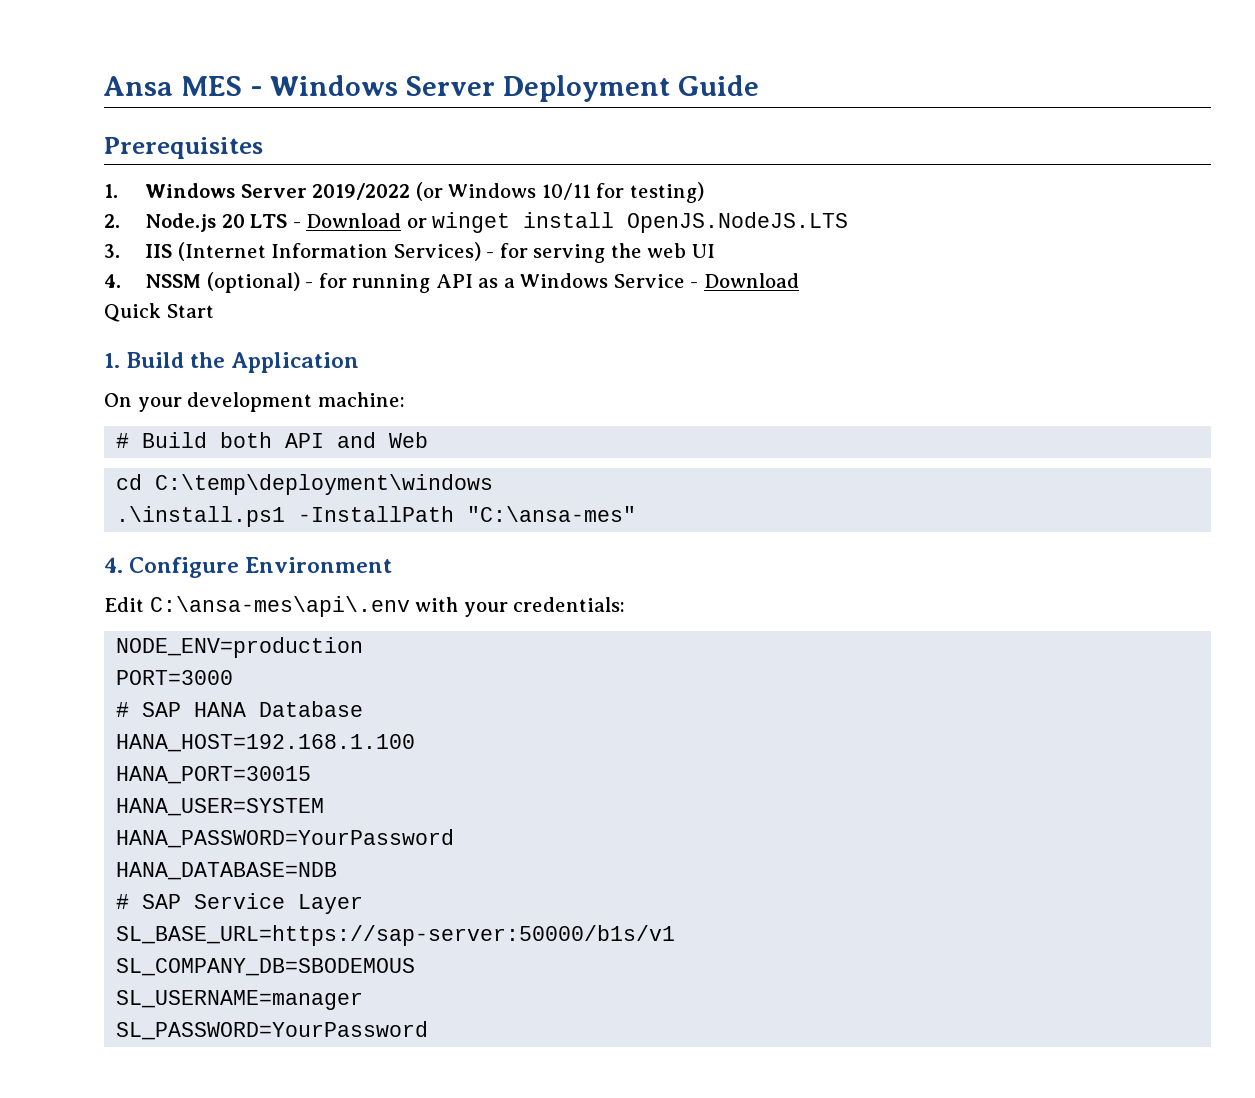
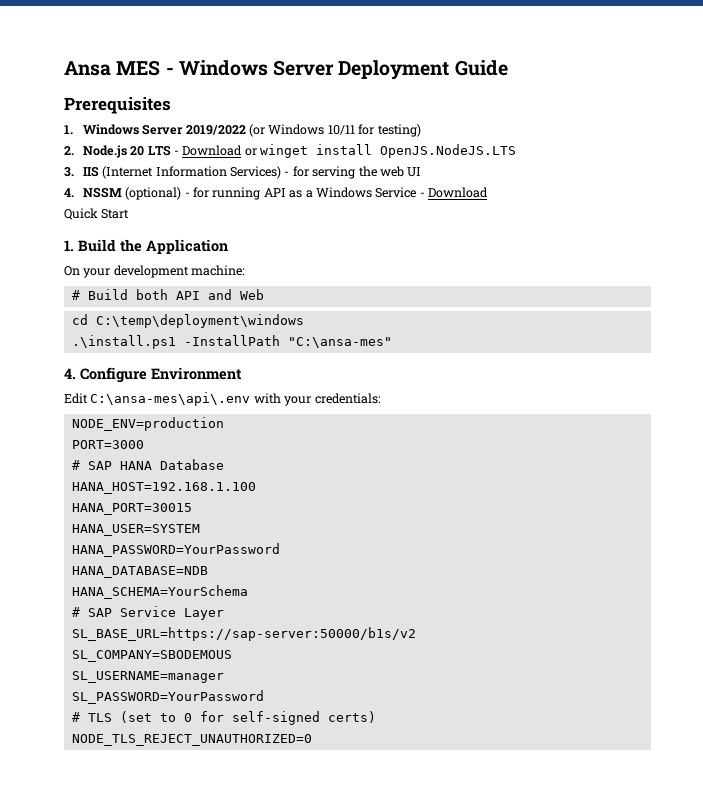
+ HANA_SCHEMA=YourSchema
- SL_BASE_URL=https://sap-server:50000/b1s/v1
- SL_COMPANY_DB=SBODEMOUS
+ SL_BASE_URL=https://sap-server:50000/b1s/v2
+ SL_COMPANY=SBODEMOUS
+ # TLS (set to 0 for self-signed certs)
+ NODE_TLS_REJECT_UNAUTHORIZED=0

